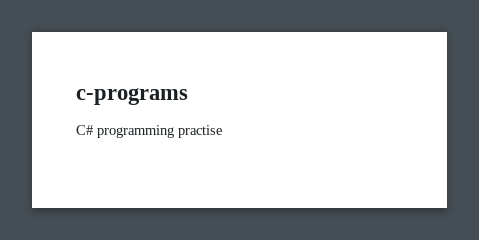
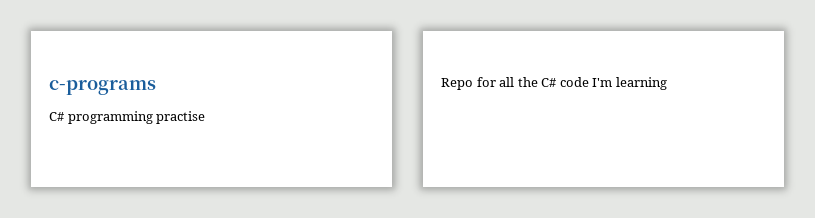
+ Repo for all the C# code I'm learning

